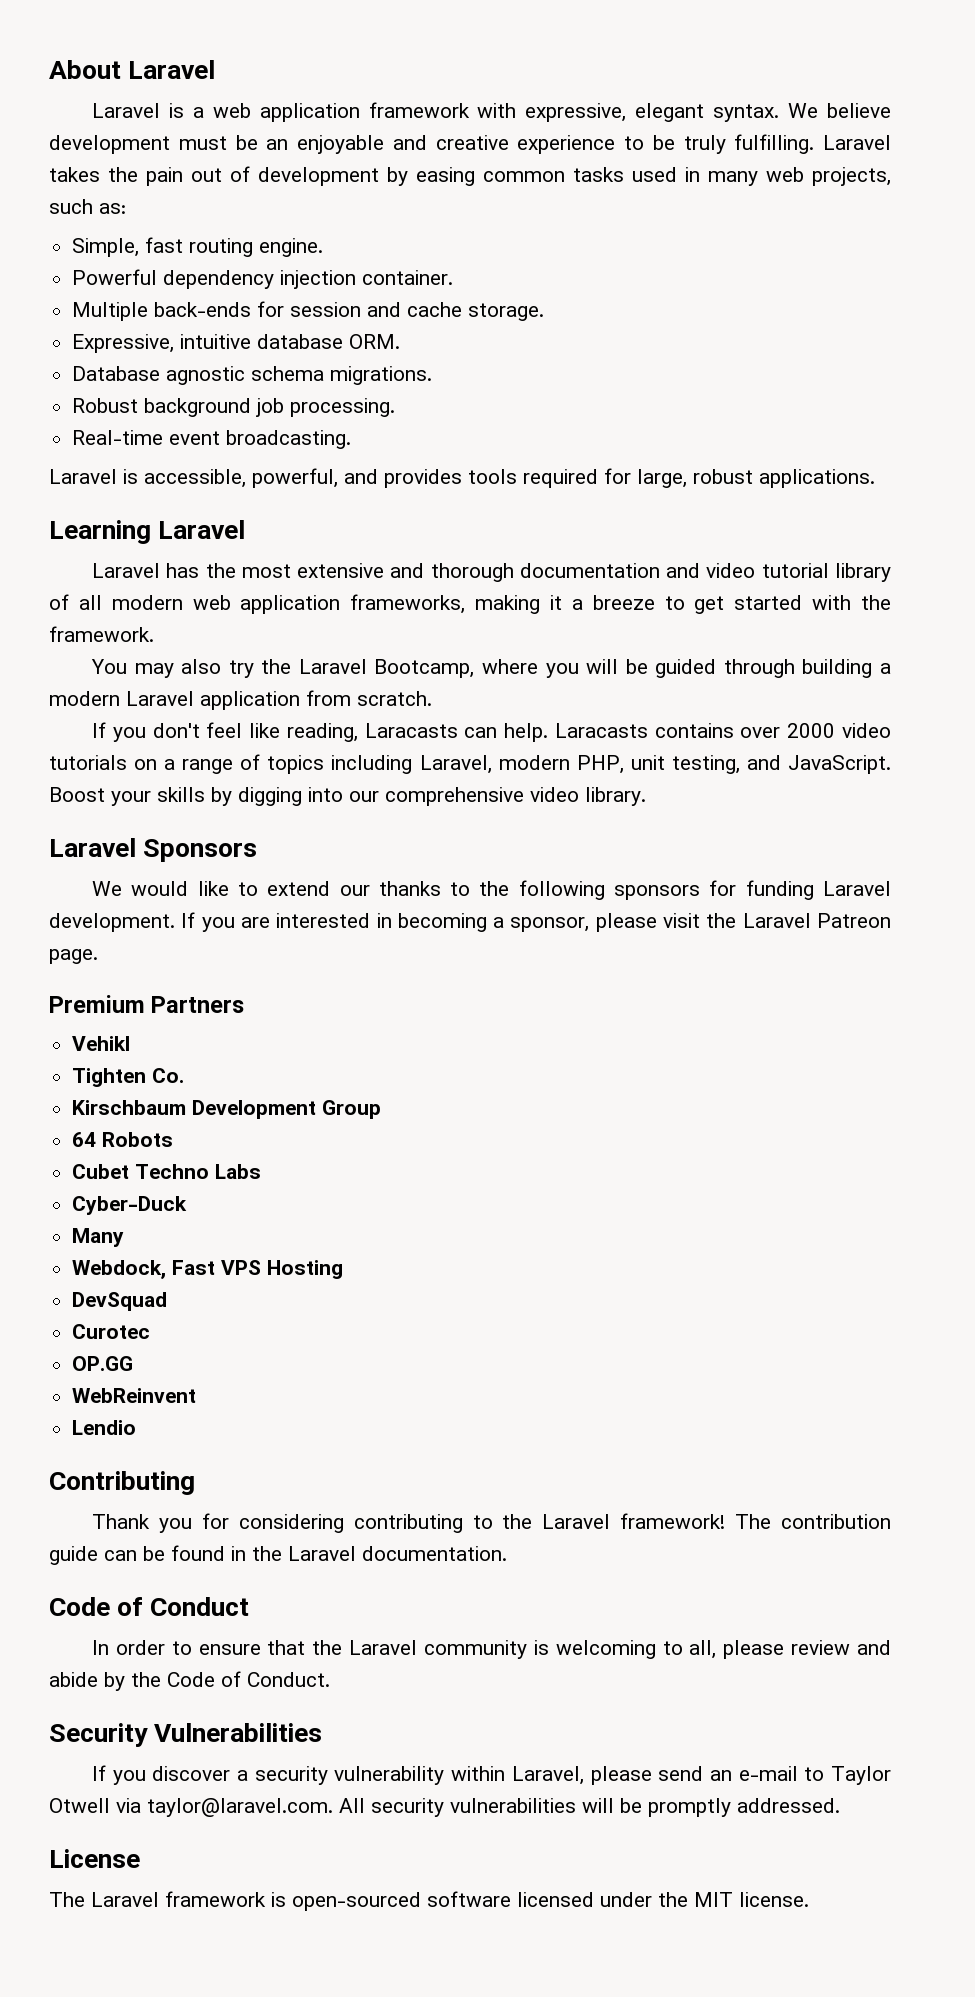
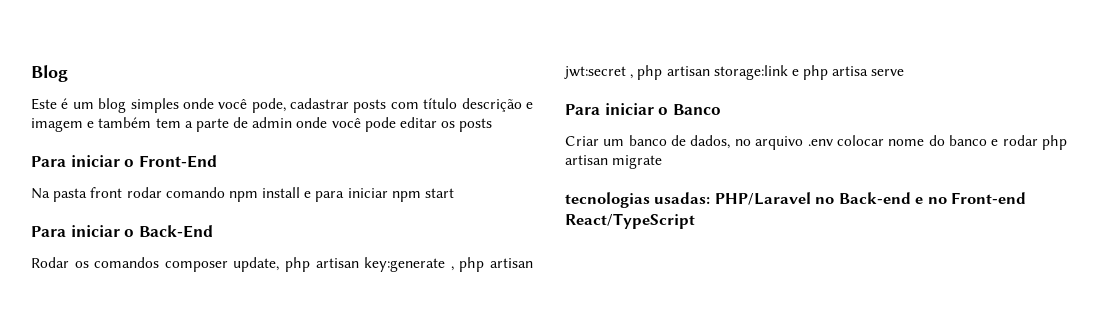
- About Laravel
- Laravel is a web application framework with expressive, elegant syntax. We believe development must be an enjoyable and creative experience to be truly fulfilling. Laravel takes the pain out of development by easing common tasks used in many web projects, such as:
- Simple, fast routing engine.
- Powerful dependency injection container.
- Multiple back-ends for session and cache storage.
- Expressive, intuitive database ORM.
- Database agnostic schema migrations.
- Robust background job processing.
- Real-time event broadcasting.
- Laravel is accessible, powerful, and provides tools required for large, robust applications.
- Learning Laravel
- Laravel has the most extensive and thorough documentation and video tutorial library of all modern web application frameworks, making it a breeze to get started with the framework.
- You may also try the Laravel Bootcamp, where you will be guided through building a modern Laravel application from scratch.
- If you don't feel like reading, Laracasts can help. Laracasts contains over 2000 video tutorials on a range of topics including Laravel, modern PHP, unit testing, and JavaScript. Boost your skills by digging into our comprehensive video library.
- Laravel Sponsors
- We would like to extend our thanks to the following sponsors for funding Laravel development. If you are interested in becoming a sponsor, please visit the Laravel Patreon page.
- Premium Partners
- Vehikl
- Tighten Co.
- Kirschbaum Development Group
- 64 Robots
- Cubet Techno Labs
- Cyber-Duck
- Many
- Webdock, Fast VPS Hosting
- DevSquad
- Curotec
- OP.GG
- WebReinvent
- Lendio
- Contributing
- Thank you for considering contributing to the Laravel framework! The contribution guide can be found in the Laravel documentation.
- Code of Conduct
- In order to ensure that the Laravel community is welcoming to all, please review and abide by the Code of Conduct.
- Security Vulnerabilities
- If you discover a security vulnerability within Laravel, please send an e-mail to Taylor Otwell via taylor@laravel.com. All security vulnerabilities will be promptly addressed.
- License
- The Laravel framework is open-sourced software licensed under the MIT license.
+ Blog
+ Este é um blog simples onde você pode, cadastrar posts com título descrição e imagem e também tem a parte de admin onde você pode editar os posts
+ Para iniciar o Front-End
+ Na pasta front rodar comando npm install e para iniciar npm start
+ Para iniciar o Back-End
+ Rodar os comandos composer update, php artisan key:generate , php artisan jwt:secret , php artisan storage:link e php artisa serve
+ Para iniciar o Banco
+ Criar um banco de dados, no arquivo .env colocar nome do banco e rodar php artisan migrate
+ tecnologias usadas: PHP/Laravel no Back-end e no Front-end React/TypeScript

